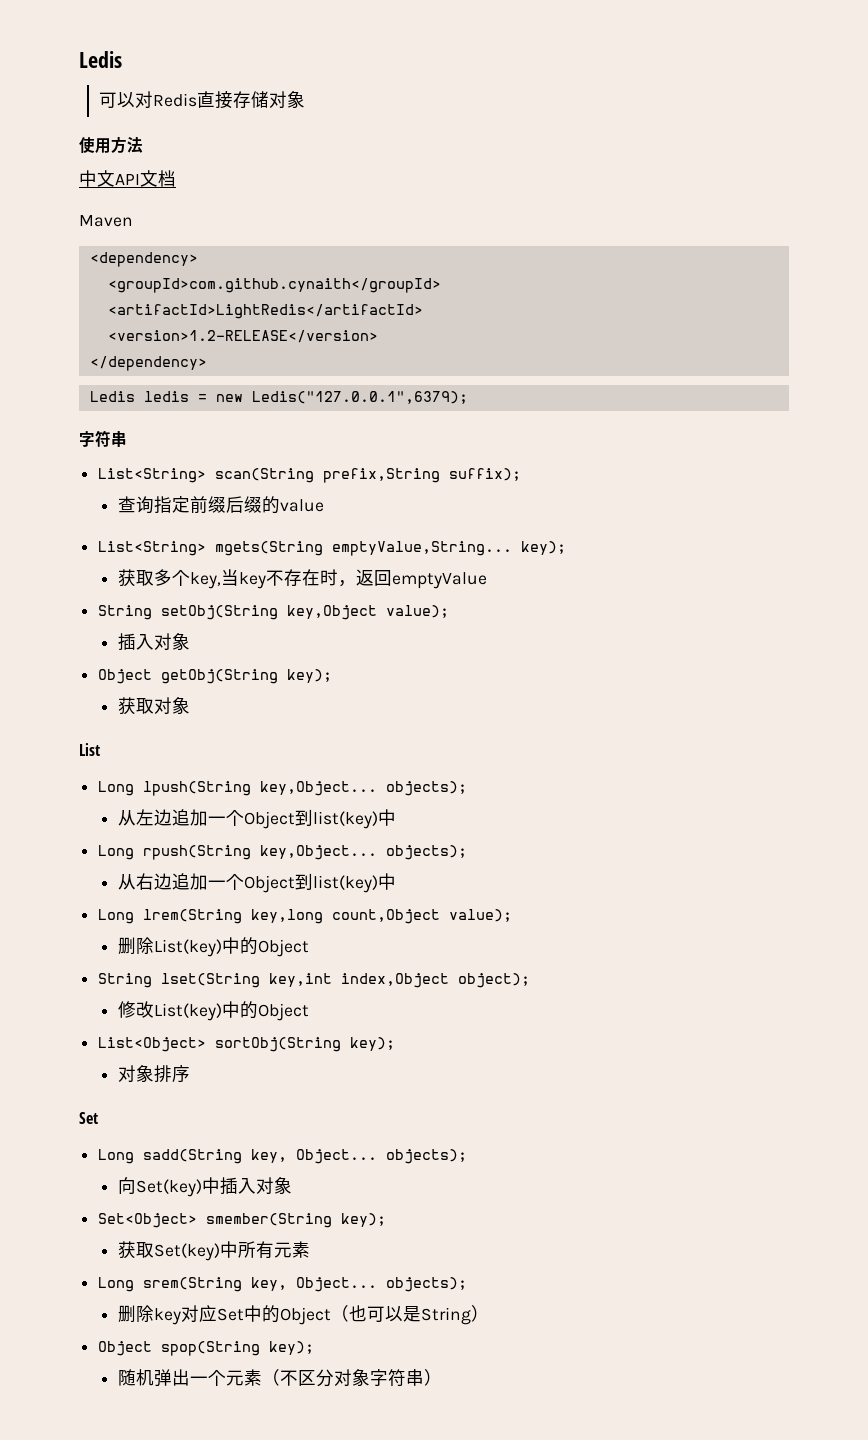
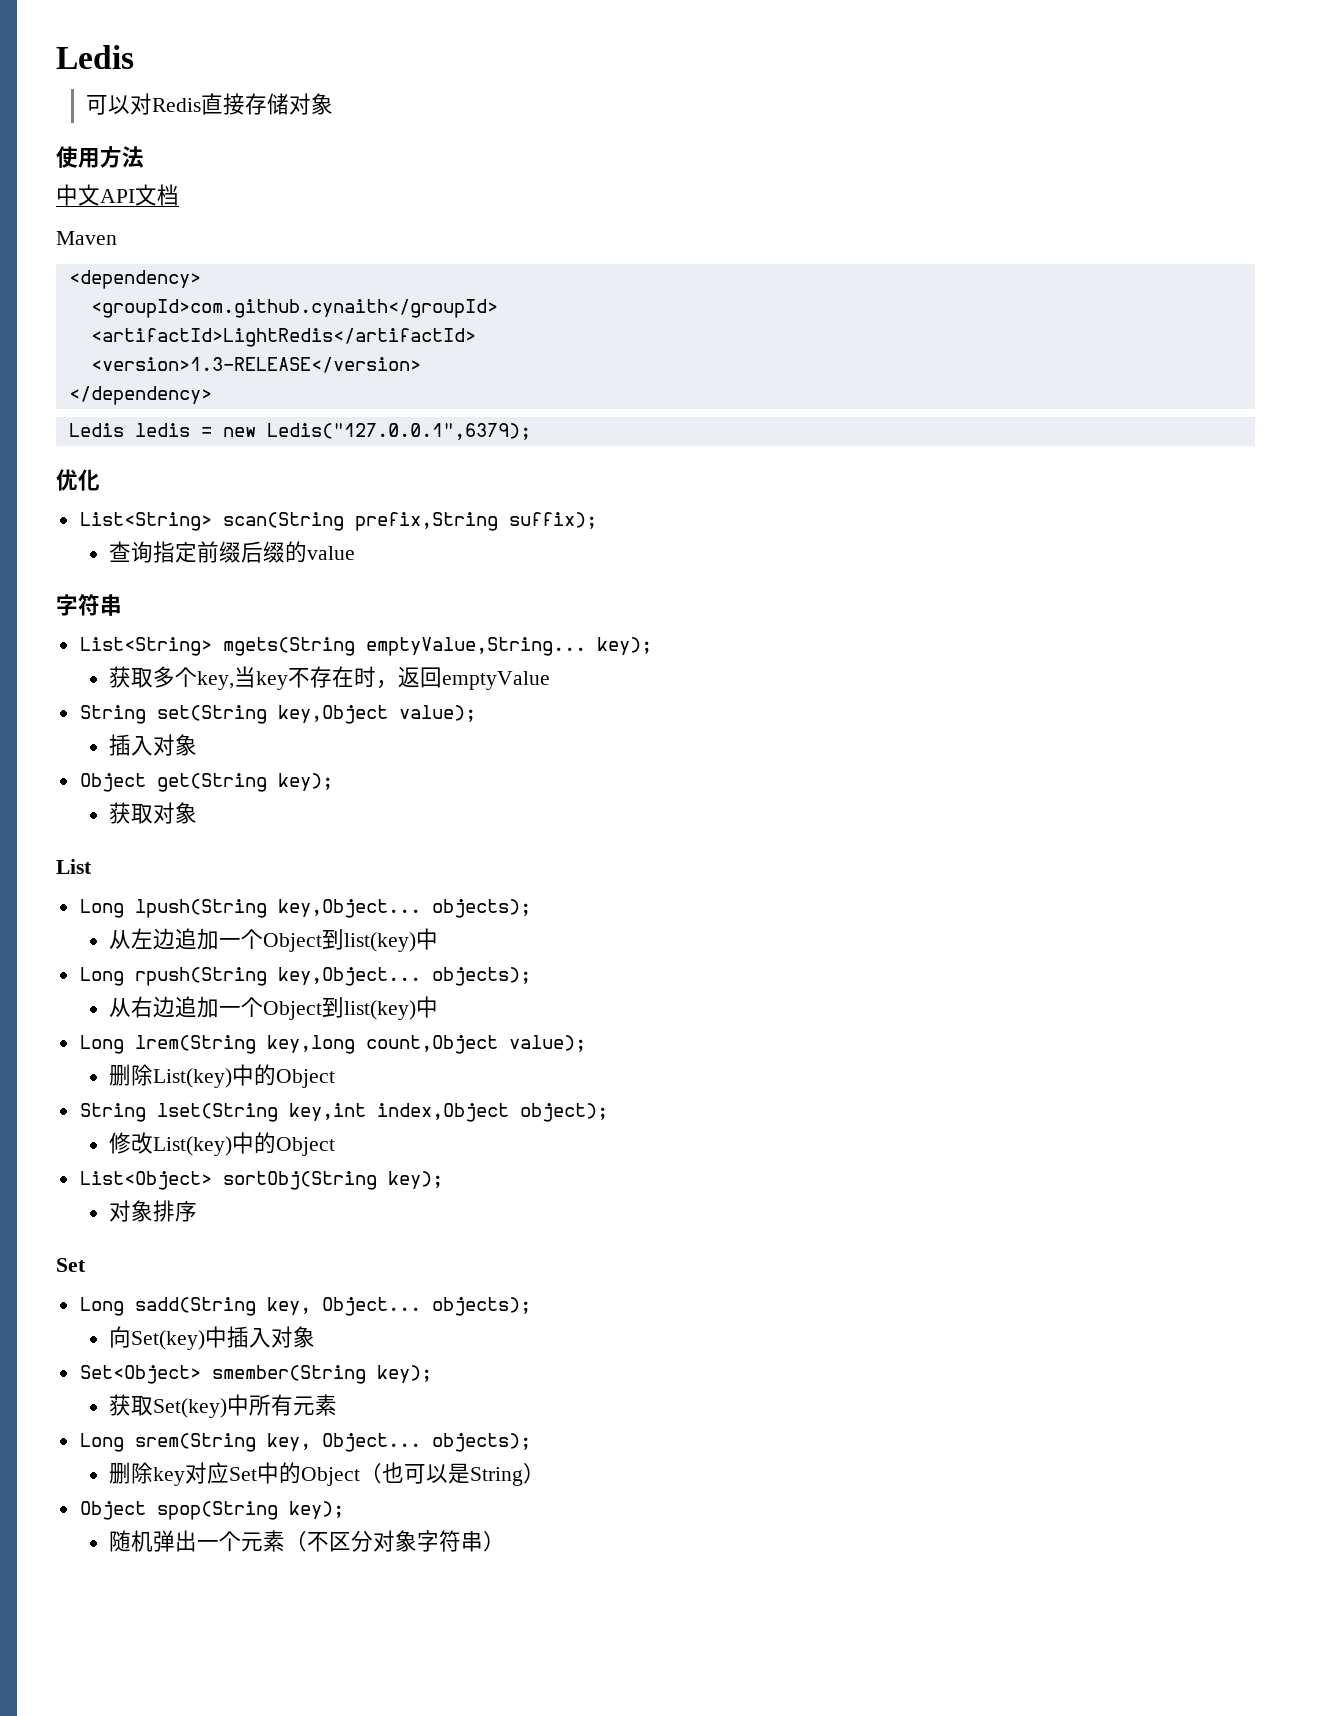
- <version>1.2-RELEASE</version>
+ <version>1.3-RELEASE</version>
  Ledis ledis = new Ledis("127.0.0.1",6379);
- 字符串
+ 优化
  查询指定前缀后缀的value
+ 字符串
- String setObj(String key,Object value);
+ String set(String key,Object value);
- Object getObj(String key);
+ Object get(String key);

